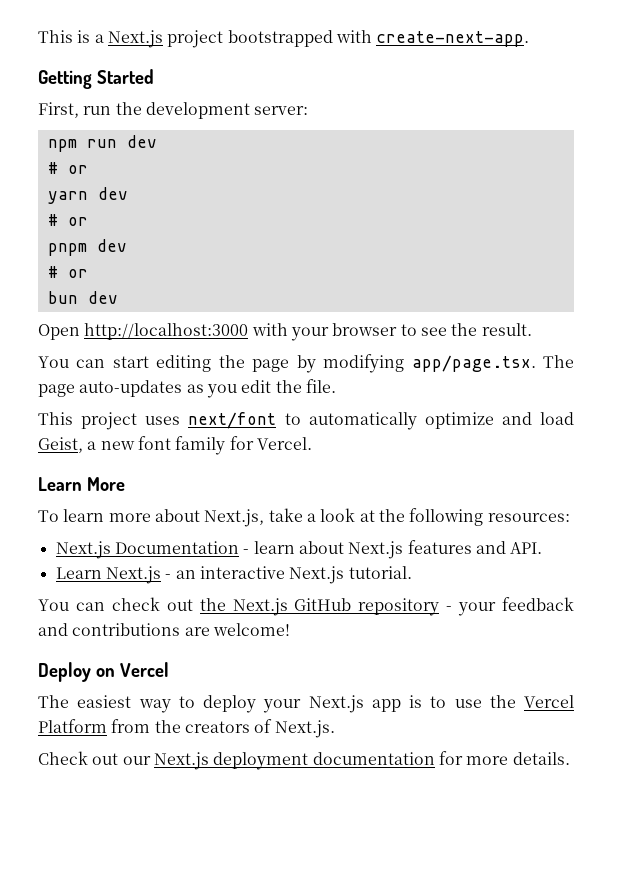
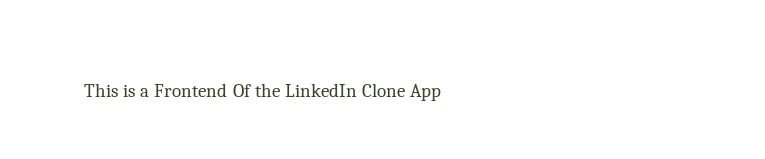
- This is a Next.js project bootstrapped with create-next-app.
- Getting Started
- First, run the development server:
- npm run dev
- # or
- yarn dev
- # or
- pnpm dev
- # or
- bun dev
- Open http://localhost:3000 with your browser to see the result.
- You can start editing the page by modifying app/page.tsx. The page auto-updates as you edit the file.
- This project uses next/font to automatically optimize and load Geist, a new font family for Vercel.
- Learn More
- To learn more about Next.js, take a look at the following resources:
- Next.js Documentation - learn about Next.js features and API.
- Learn Next.js - an interactive Next.js tutorial.
- You can check out the Next.js GitHub repository - your feedback and contributions are welcome!
- Deploy on Vercel
- The easiest way to deploy your Next.js app is to use the Vercel Platform from the creators of Next.js.
- Check out our Next.js deployment documentation for more details.
+ This is a Frontend Of the LinkedIn Clone App

